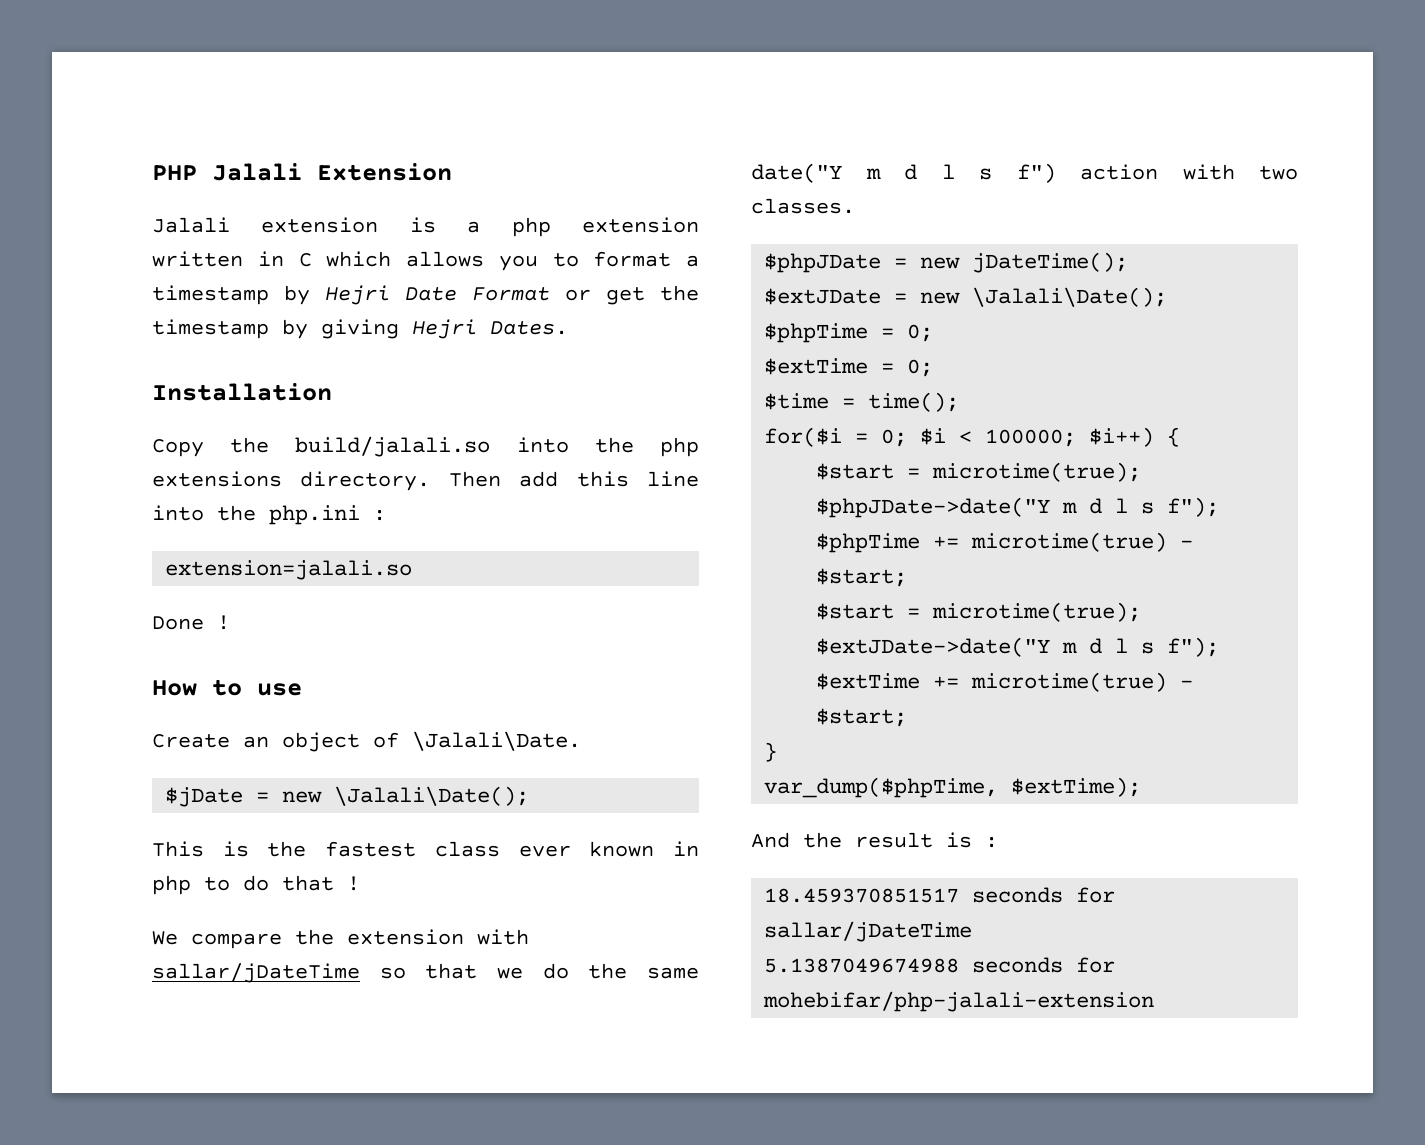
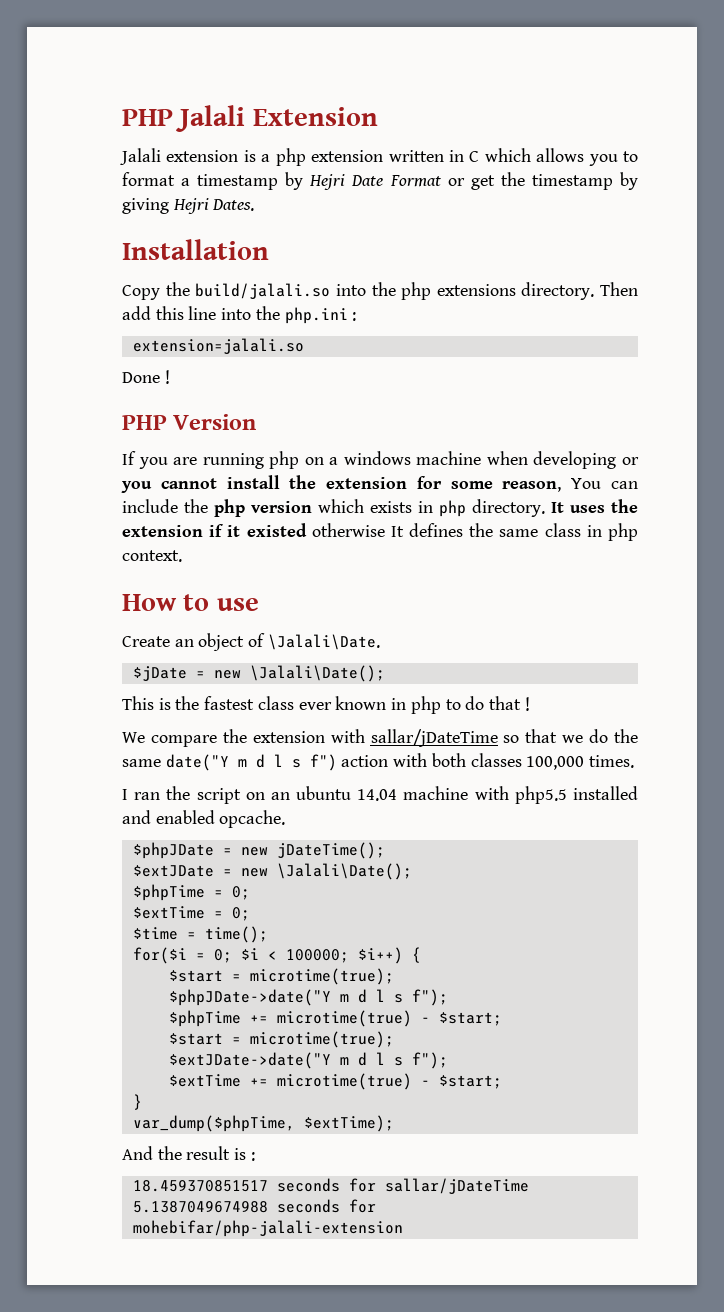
+ PHP Version
+ If you are running php on a windows machine when developing or you cannot install the extension for some reason, You can include the php version which exists in php directory. It uses the extension if it existed otherwise It defines the same class in php context.
- We compare the extension with sallar/jDateTime so that we do the same date("Y m d l s f") action with two classes.
+ We compare the extension with sallar/jDateTime so that we do the same date("Y m d l s f") action with both classes 100,000 times.
+ I ran the script on an ubuntu 14.04 machine with php5.5 installed and enabled opcache.

